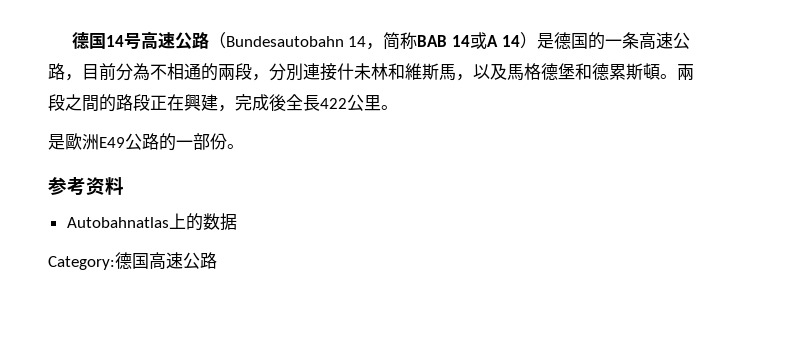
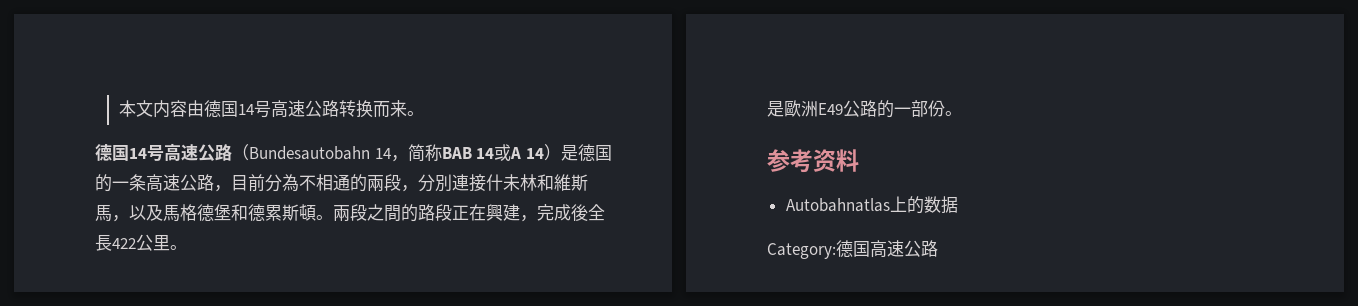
+ 本文内容由德国14号高速公路转换而来。

